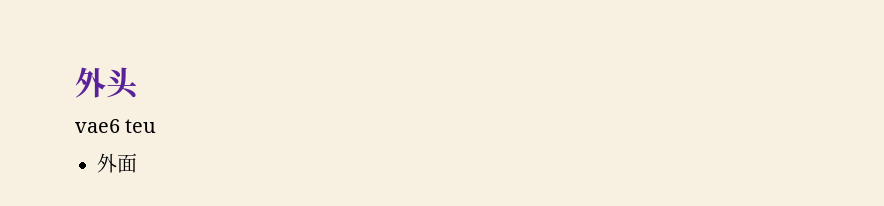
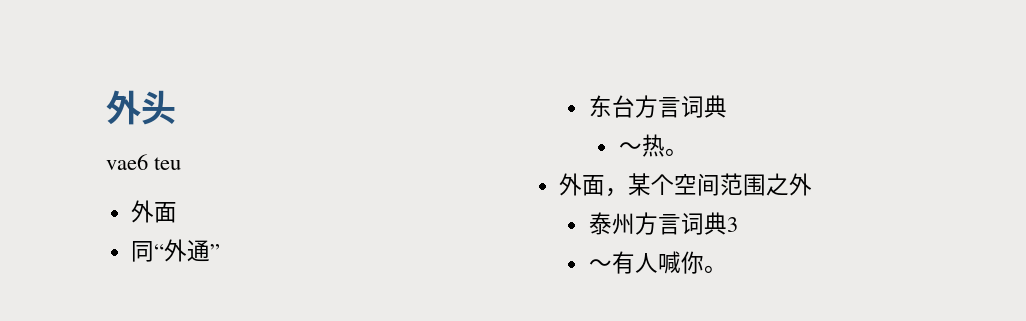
+ 同“外通”
+ 东台方言词典
+ ～热。
+ 外面，某个空间范围之外
+ 泰州方言词典3
+ ～有人喊你。

